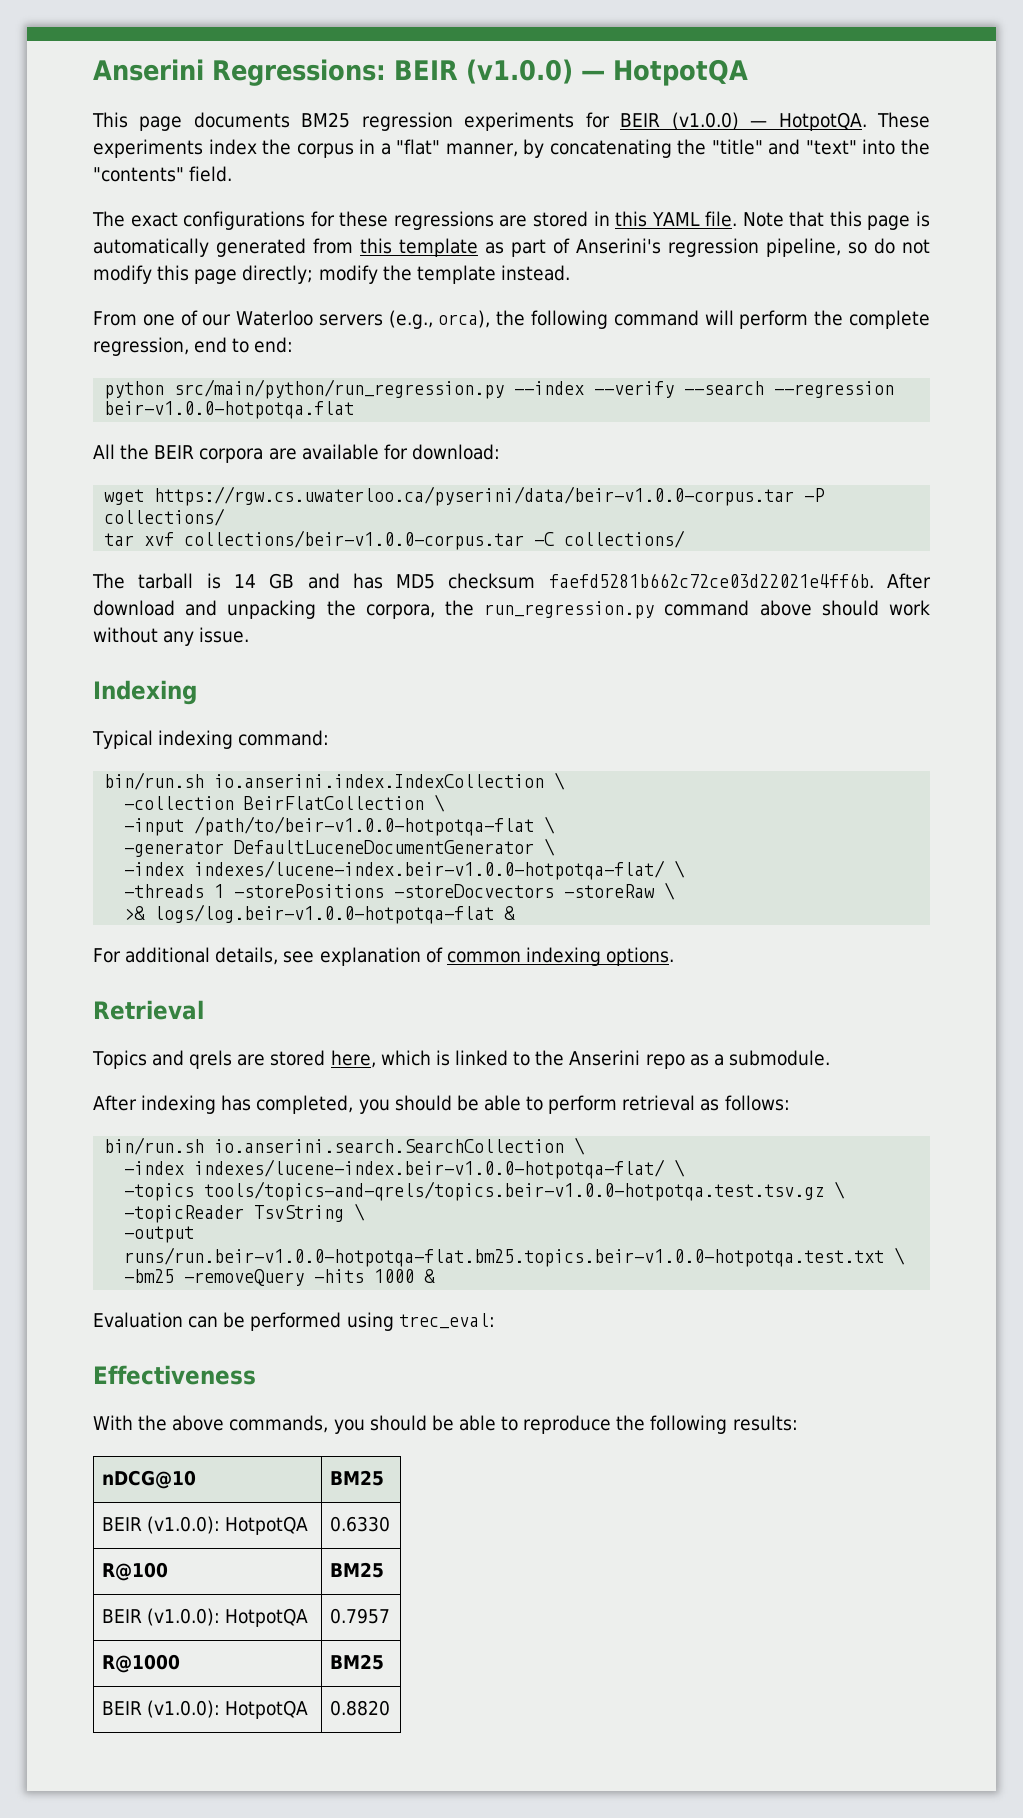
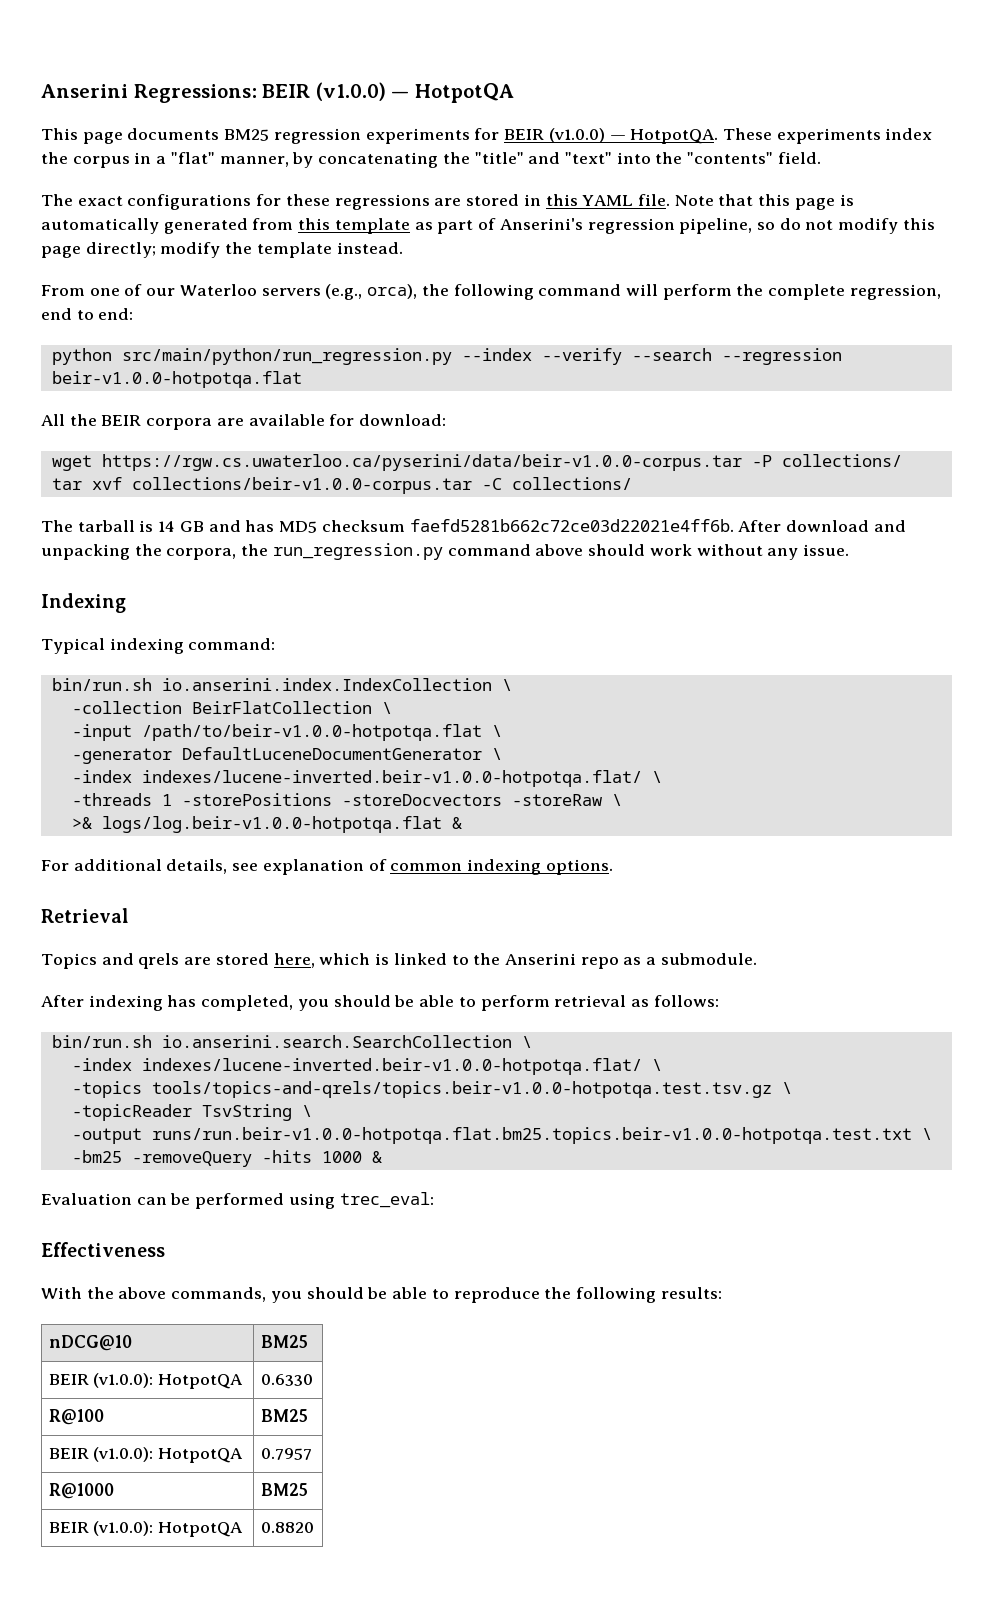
- -input /path/to/beir-v1.0.0-hotpotqa-flat \
+ -input /path/to/beir-v1.0.0-hotpotqa.flat \
  -generator DefaultLuceneDocumentGenerator \
- -index indexes/lucene-index.beir-v1.0.0-hotpotqa-flat/ \
+ -index indexes/lucene-inverted.beir-v1.0.0-hotpotqa.flat/ \
- >& logs/log.beir-v1.0.0-hotpotqa-flat &
+ >& logs/log.beir-v1.0.0-hotpotqa.flat &
  bin/run.sh io.anserini.search.SearchCollection \
- -index indexes/lucene-index.beir-v1.0.0-hotpotqa-flat/ \
+ -index indexes/lucene-inverted.beir-v1.0.0-hotpotqa.flat/ \
- -output runs/run.beir-v1.0.0-hotpotqa-flat.bm25.topics.beir-v1.0.0-hotpotqa.test.txt \
+ -output runs/run.beir-v1.0.0-hotpotqa.flat.bm25.topics.beir-v1.0.0-hotpotqa.test.txt \

